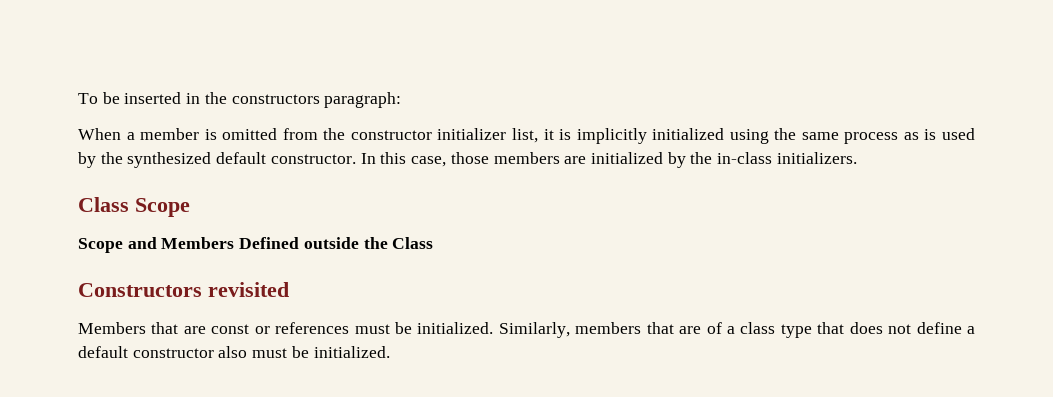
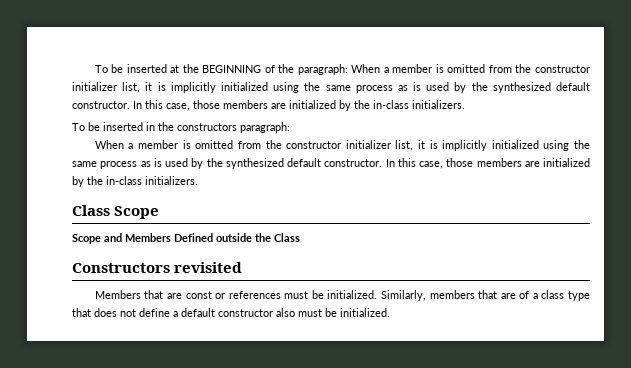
+ To be inserted at the BEGINNING of the paragraph: When a member is omitted from the constructor initializer list, it is implicitly initialized using the same process as is used by the synthesized default constructor. In this case, those members are initialized by the in-class initializers.

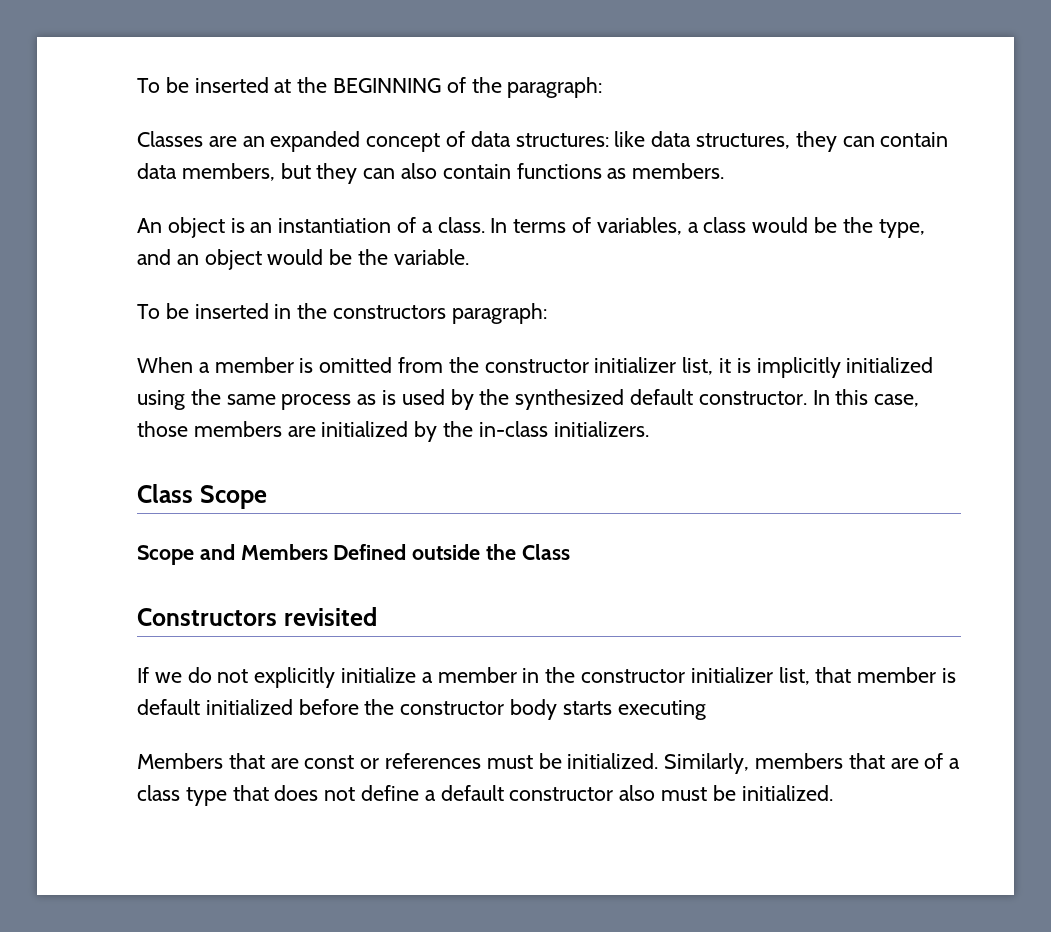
- To be inserted at the BEGINNING of the paragraph: When a member is omitted from the constructor initializer list, it is implicitly initialized using the same process as is used by the synthesized default constructor. In this case, those members are initialized by the in-class initializers.
+ To be inserted at the BEGINNING of the paragraph:
+ Classes are an expanded concept of data structures: like data structures, they can contain data members, but they can also contain functions as members.
+ An object is an instantiation of a class. In terms of variables, a class would be the type, and an object would be the variable.
+ If we do not explicitly initialize a member in the constructor initializer list, that member is default initialized before the constructor body starts executing

